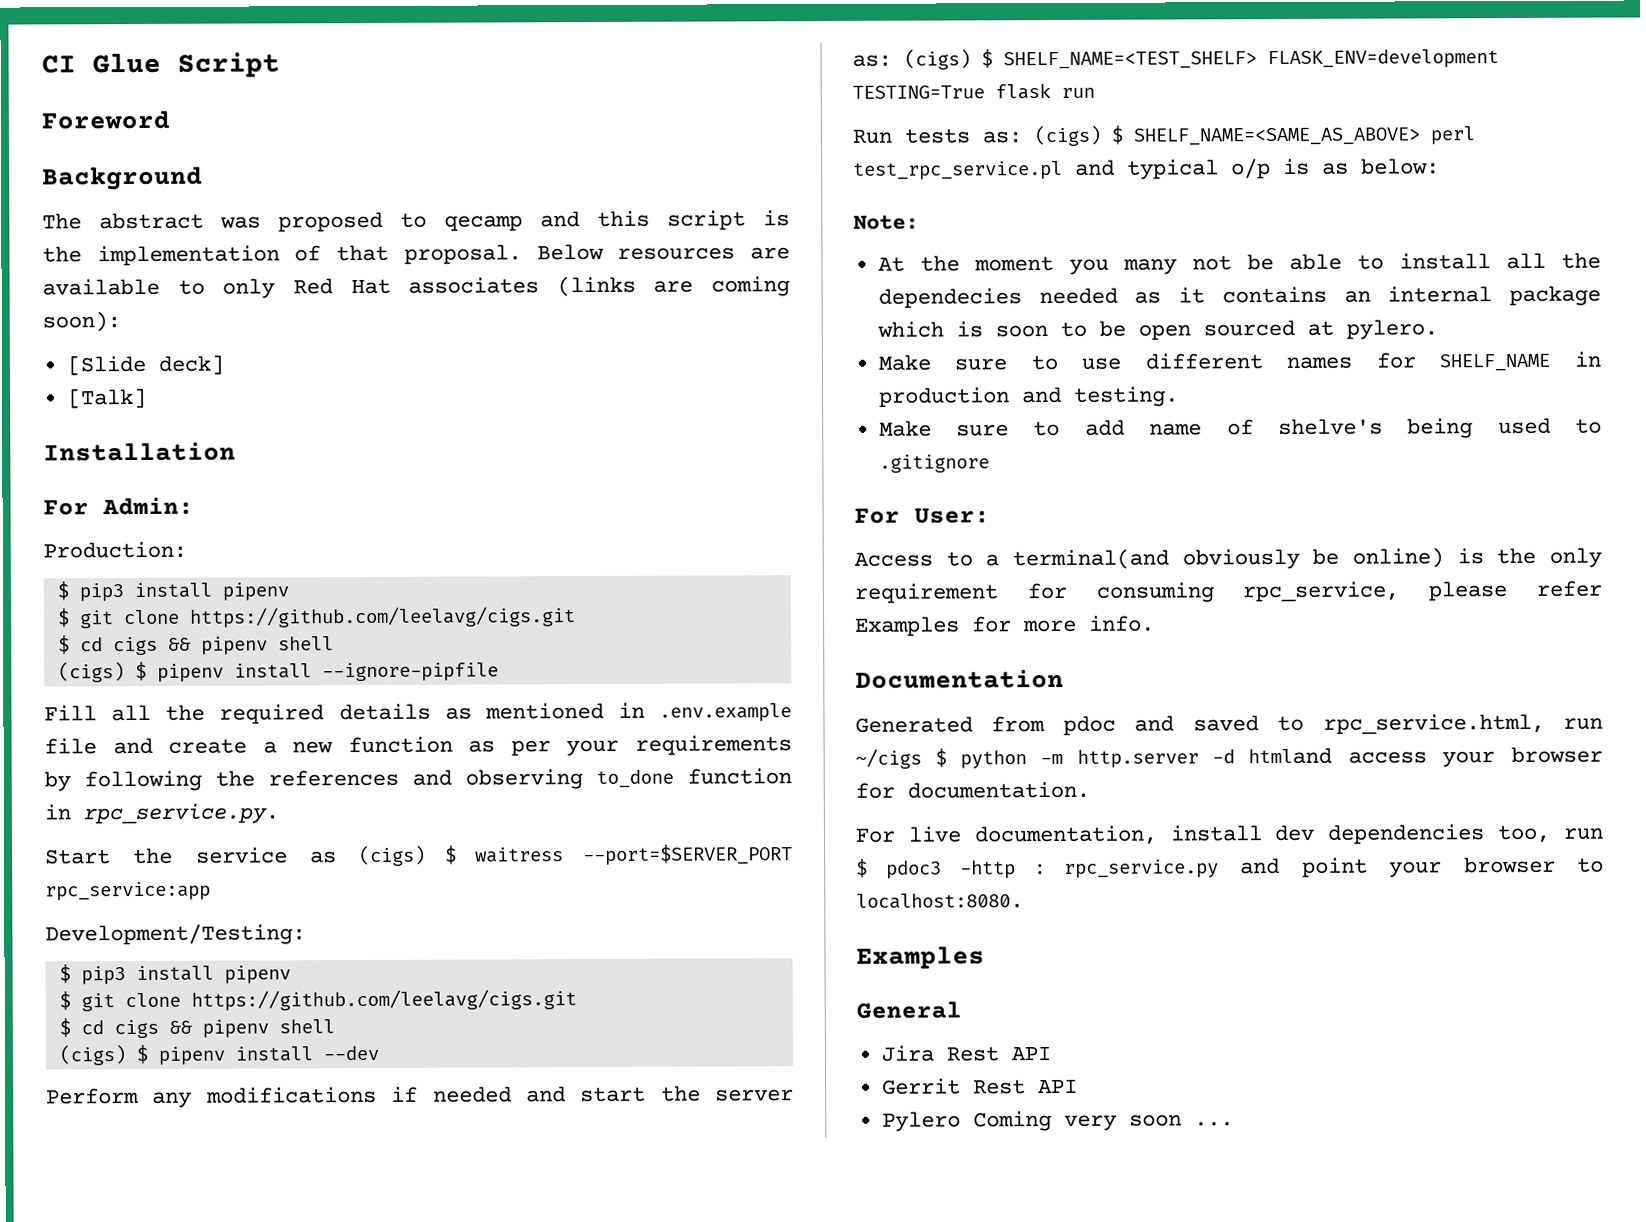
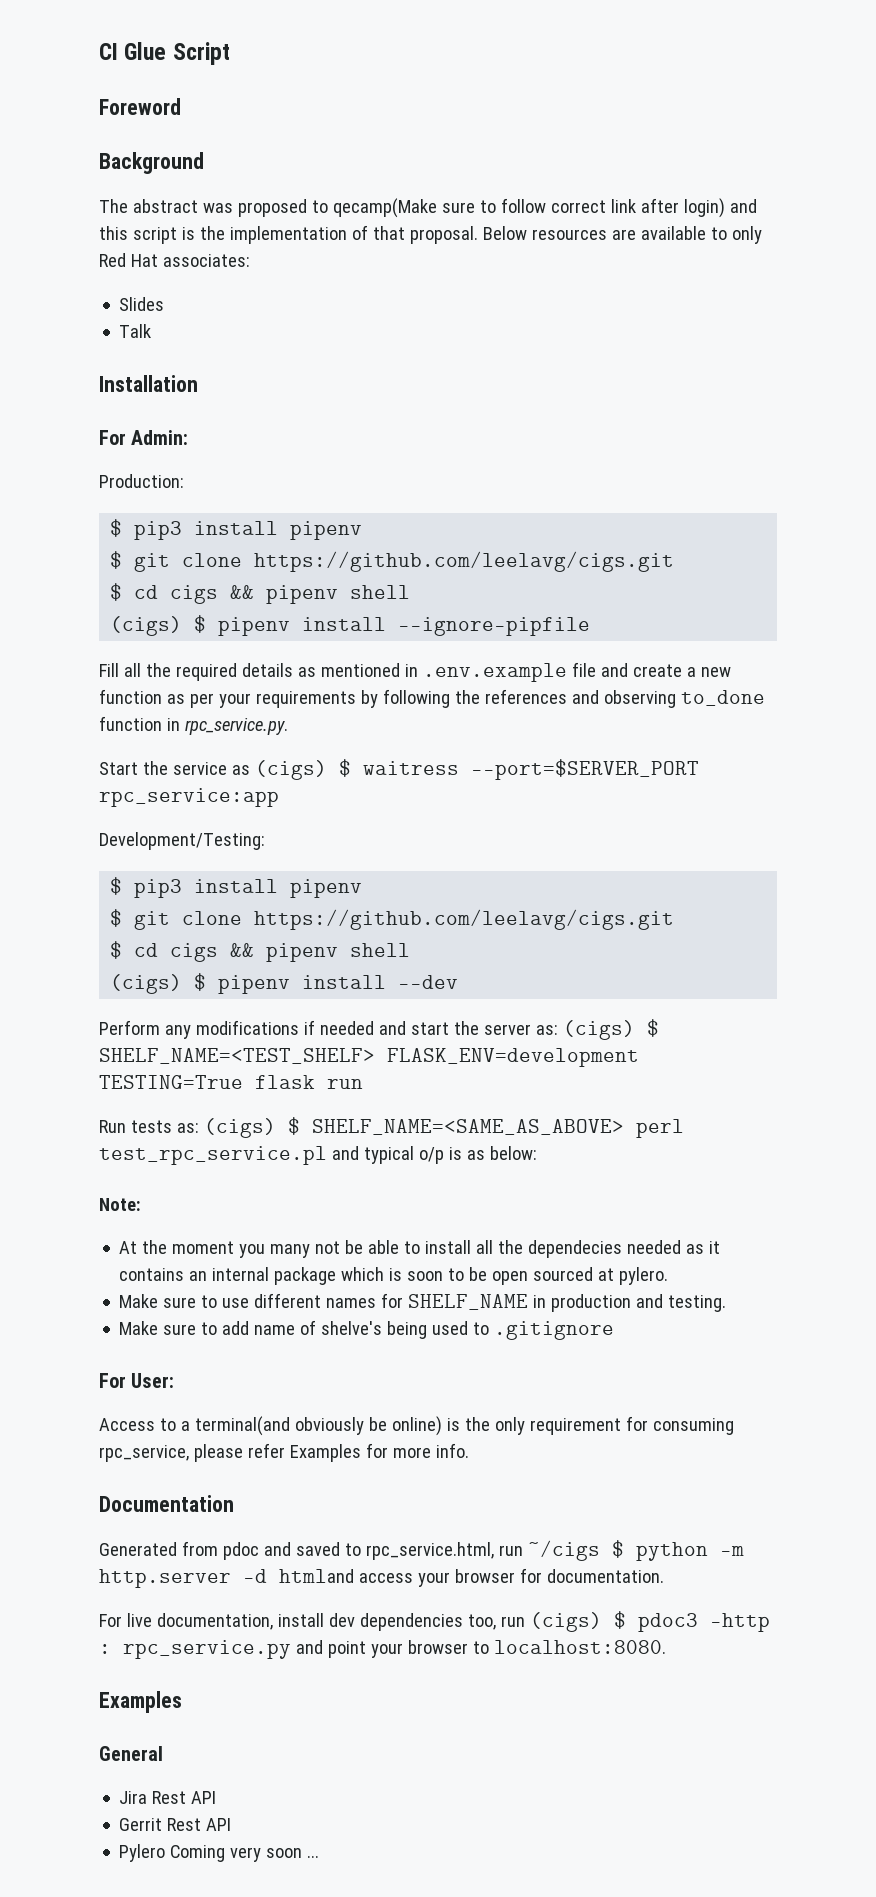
- The abstract was proposed to qecamp and this script is the implementation of that proposal.
+ The abstract was proposed to qecamp(Make sure to follow correct link after login) and this script is the implementation of that proposal.
- Below resources are available to only Red Hat associates (links are coming soon):
- [Slide deck]
- [Talk]
+ Below resources are available to only Red Hat associates:
+ Slides
+ Talk
- For live documentation, install dev dependencies too, run $ pdoc3 -http : rpc_service.py and point your browser to localhost:8080.
+ For live documentation, install dev dependencies too, run (cigs) $ pdoc3 -http : rpc_service.py and point your browser to localhost:8080.

